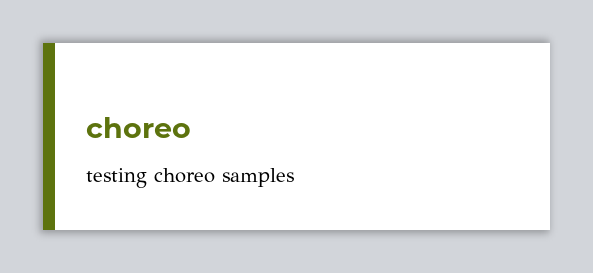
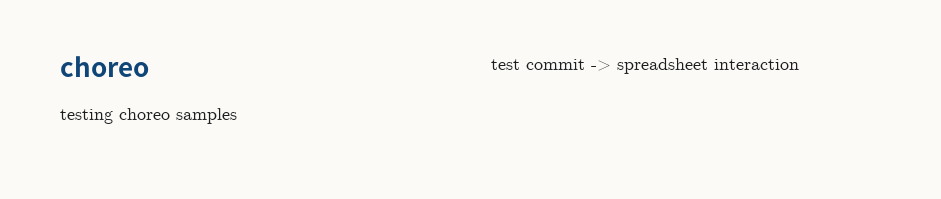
+ test commit -> spreadsheet interaction

